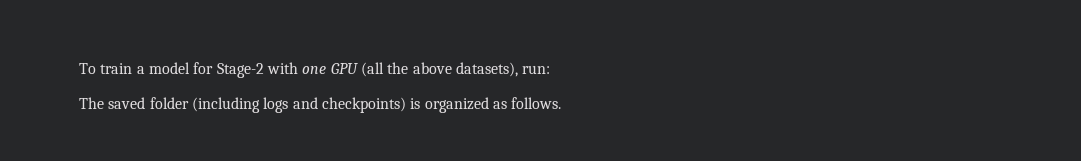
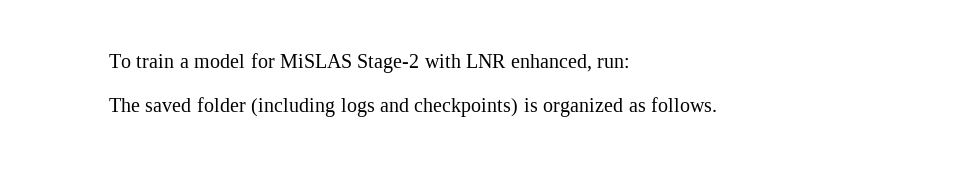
- To train a model for Stage-2 with one GPU (all the above datasets), run:
+ To train a model for MiSLAS Stage-2 with LNR enhanced, run:

